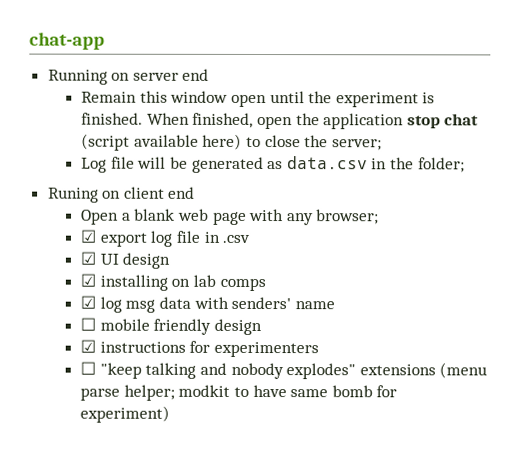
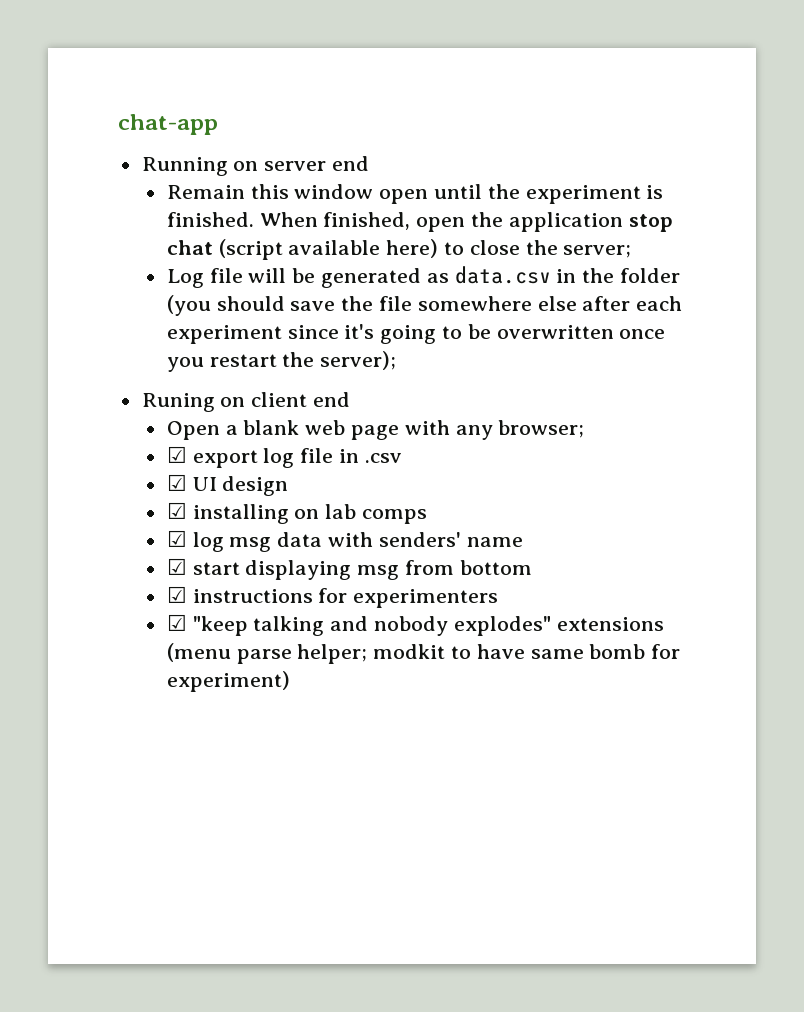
- Log file will be generated as data.csv in the folder;
+ Log file will be generated as data.csv in the folder (you should save the file somewhere else after each experiment since it's going to be overwritten once you restart the server);
- ☐ mobile friendly design
+ ☑ start displaying msg from bottom
- ☐ "keep talking and nobody explodes" extensions (menu parse helper; modkit to have same bomb for experiment)
+ ☑ "keep talking and nobody explodes" extensions (menu parse helper; modkit to have same bomb for experiment)

